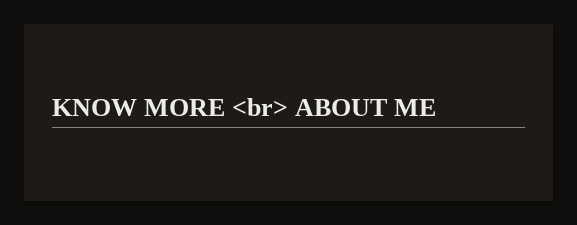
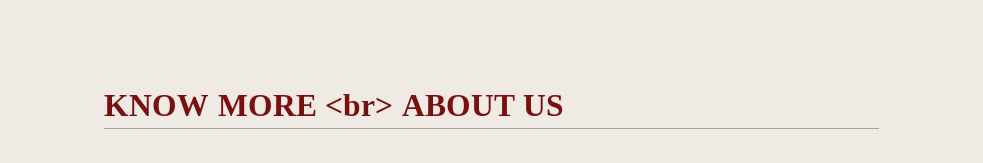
- KNOW MORE <br> ABOUT ME
+ KNOW MORE <br> ABOUT US

